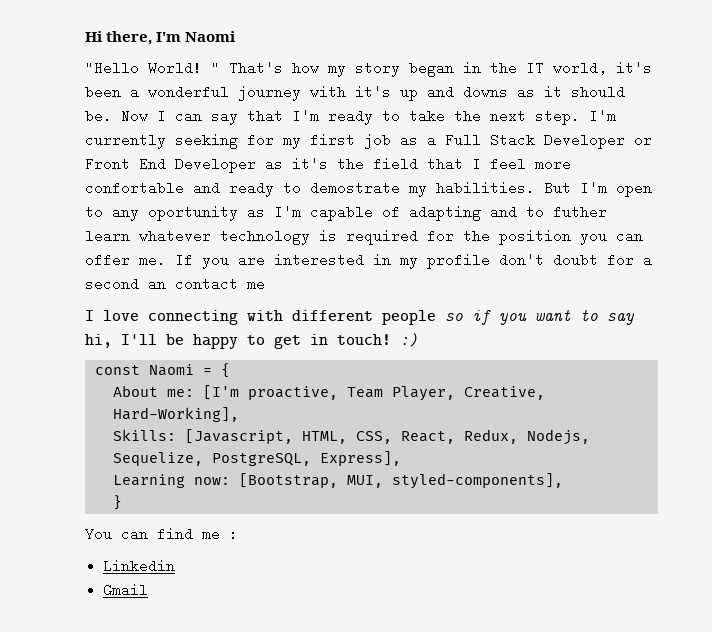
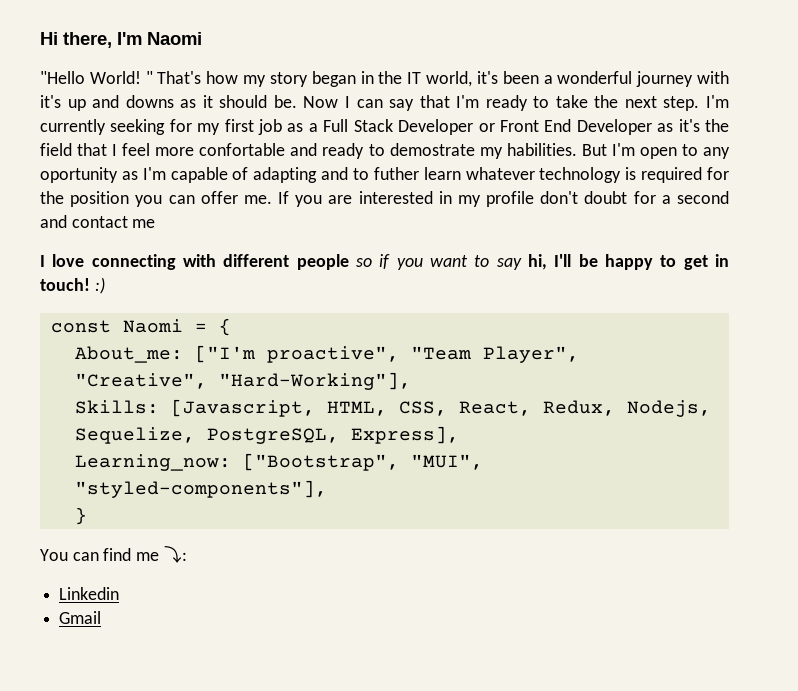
- If you are interested in my profile don't doubt for a second an contact me
+ If you are interested in my profile don't doubt for a second and contact me
- About me: [I'm proactive, Team Player, Creative, Hard-Working],
+ About_me: ["I'm proactive", "Team Player", "Creative", "Hard-Working"],
- Learning now: [Bootstrap, MUI, styled-components],
+ Learning_now: ["Bootstrap", "MUI", "styled-components"],
- You can find me :
+ You can find me ⤵:

